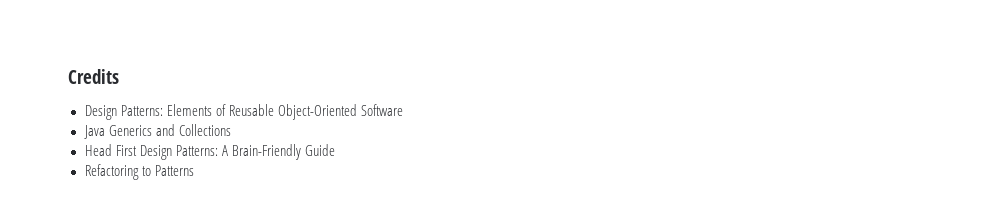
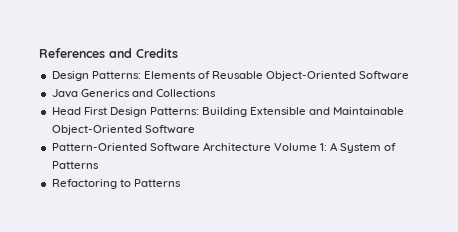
- Credits
+ References and Credits
- Head First Design Patterns: A Brain-Friendly Guide
+ Head First Design Patterns: Building Extensible and Maintainable Object-Oriented Software
+ Pattern-Oriented Software Architecture Volume 1: A System of Patterns

